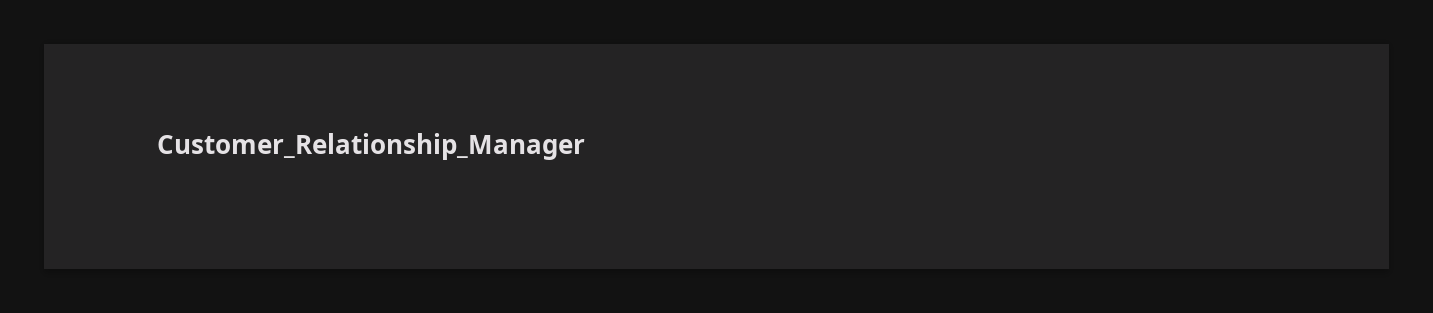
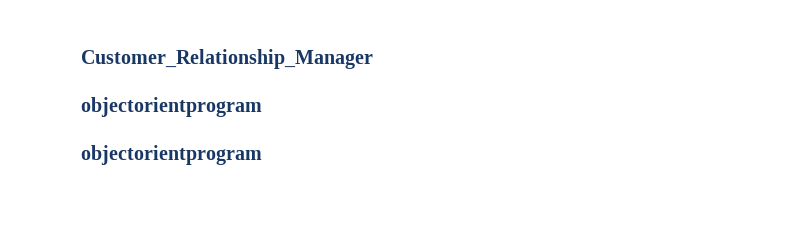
  Customer_Relationship_Manager
+ objectorientprogram
+ objectorientprogram

